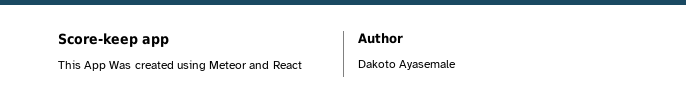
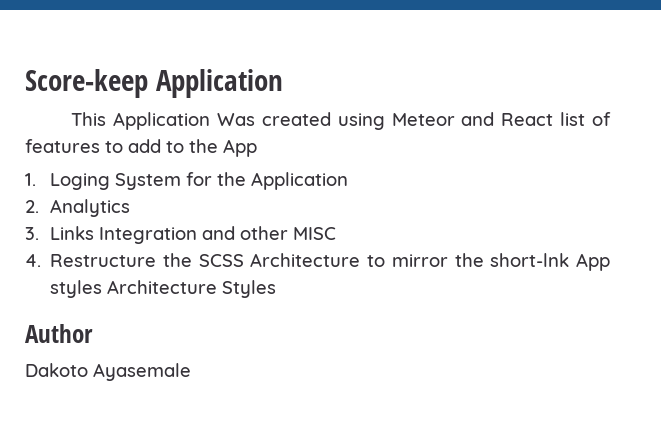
- Score-keep app
+ Score-keep Application
- This App Was created using Meteor and React
+ This Application Was created using Meteor and React list of features to add to the App
+ 1. Loging System for the Application
+ 2. Analytics
+ 3. Links Integration and other MISC
+ 4. Restructure the SCSS Architecture to mirror the short-lnk App styles Architecture Styles

